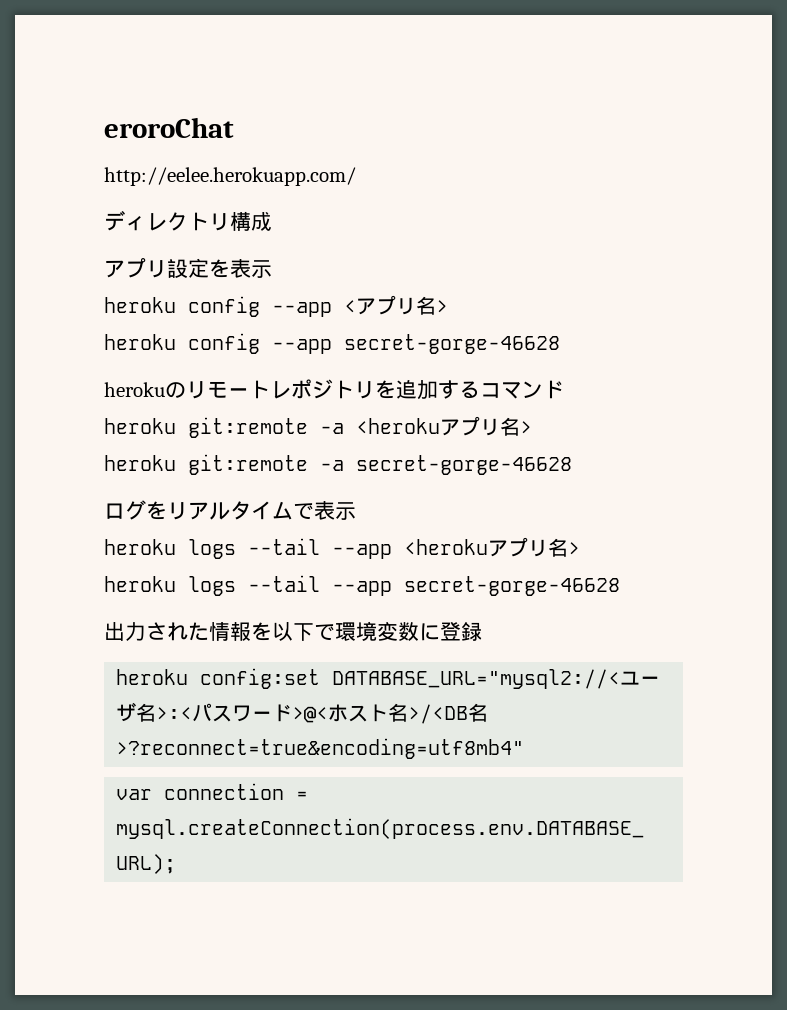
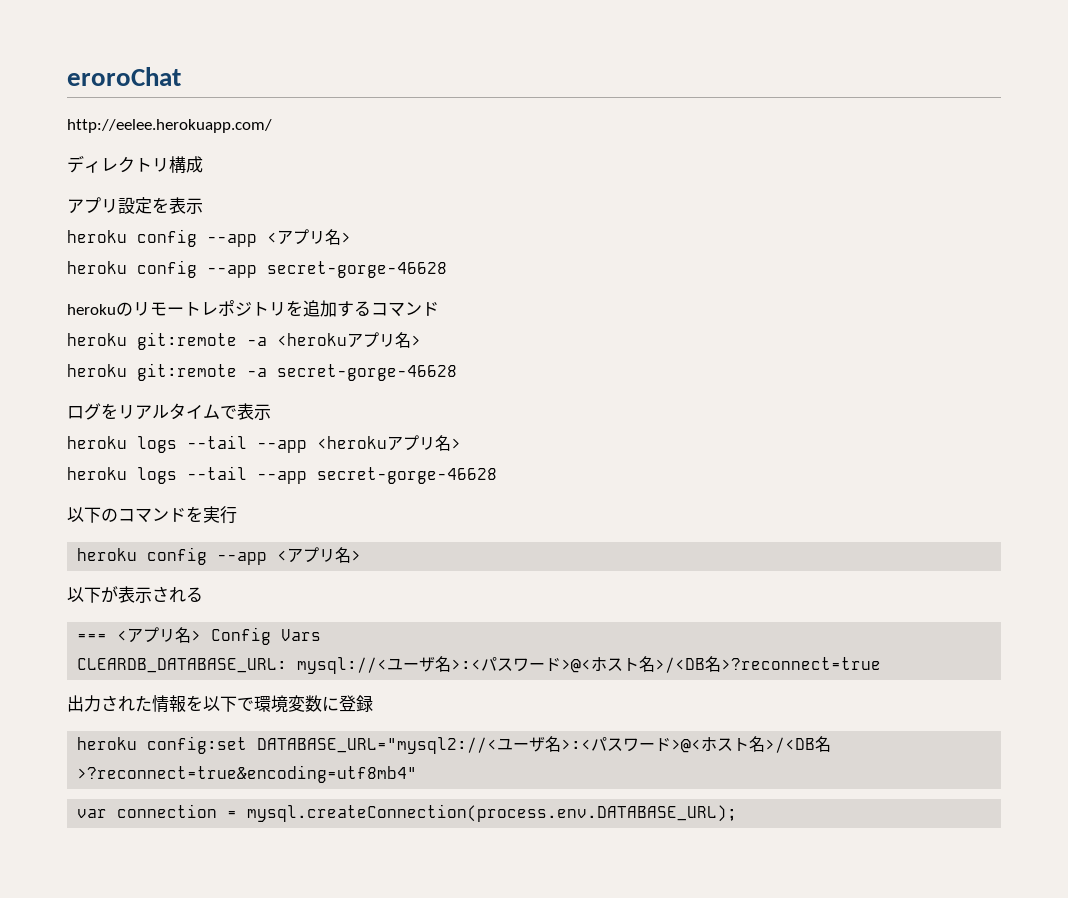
+ 以下のコマンドを実行
+ heroku config --app <アプリ名>
+ 以下が表示される
+ === <アプリ名> Config Vars
+ CLEARDB_DATABASE_URL: mysql://<ユーザ名>:<パスワード>@<ホスト名>/<DB名>?reconnect=true

